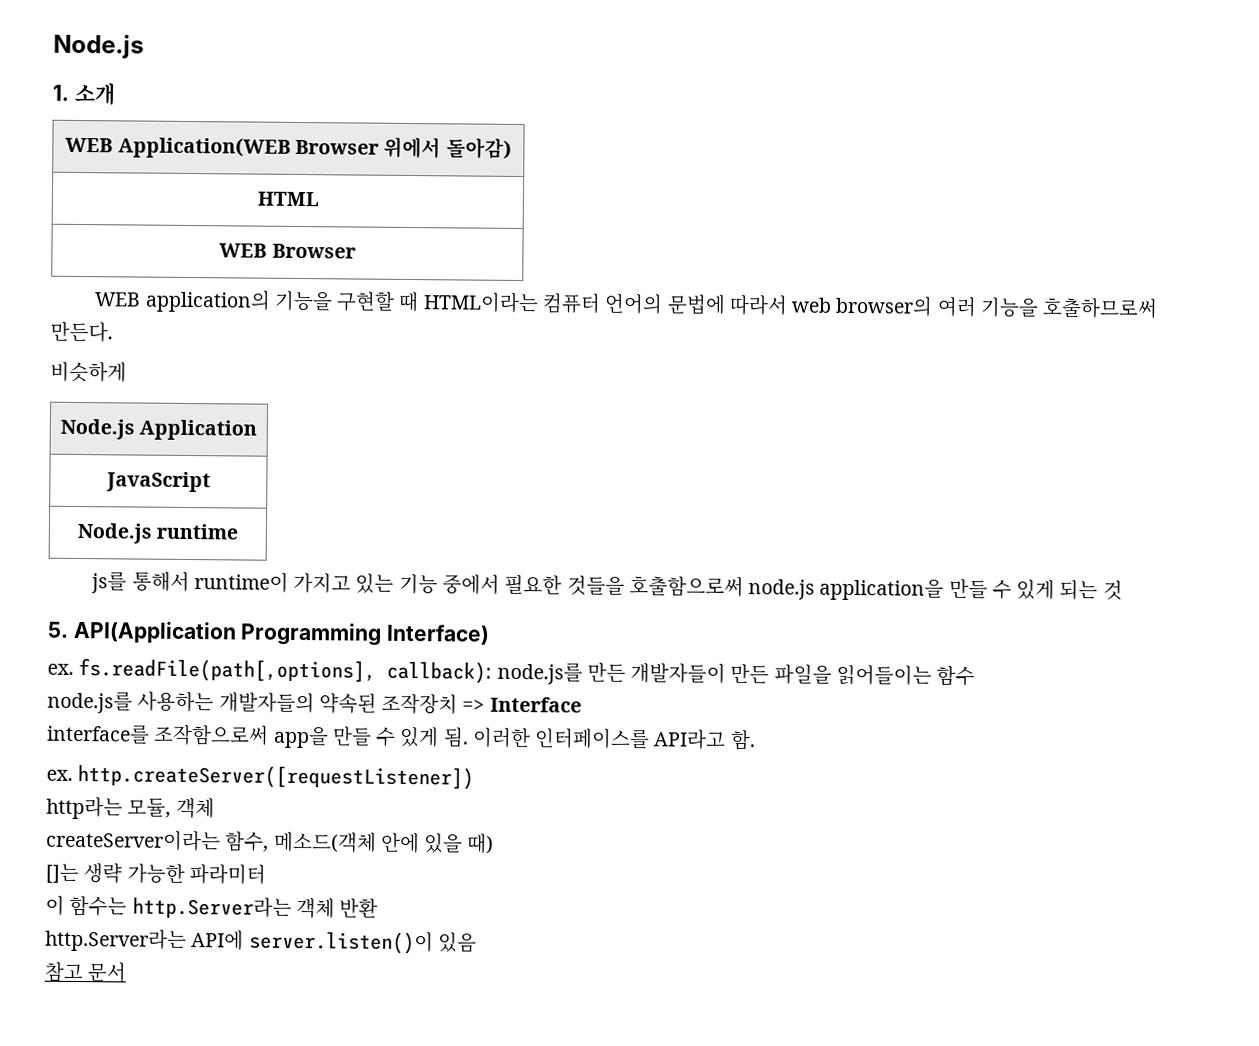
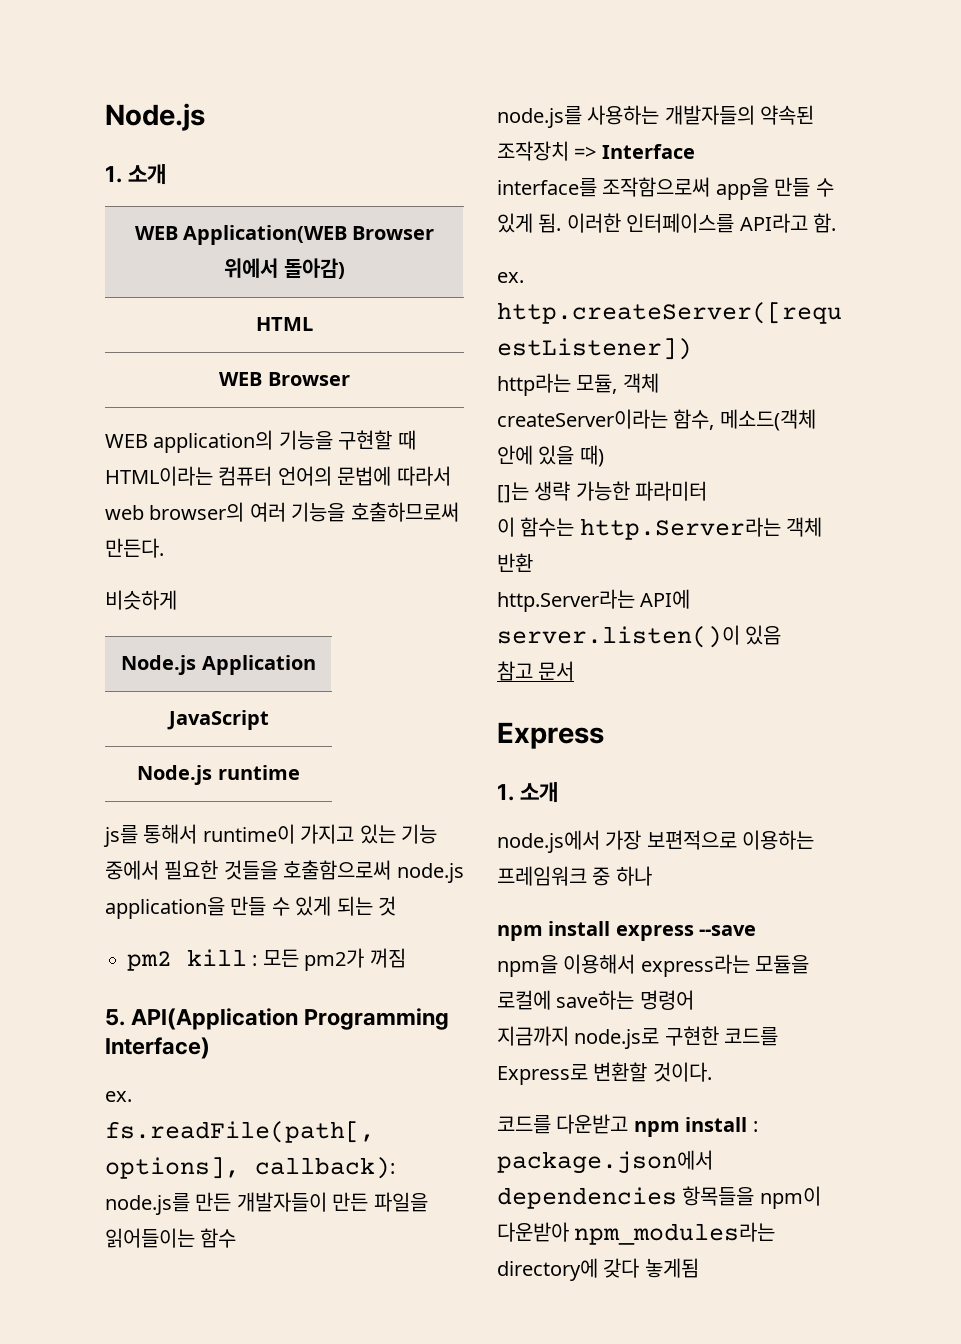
+ pm2 kill : 모든 pm2가 꺼짐
+ Express
+ 1. 소개
+ node.js에서 가장 보편적으로 이용하는 프레임워크 중 하나
+ npm install express --save
+ npm을 이용해서 express라는 모듈을 로컬에 save하는 명령어
+ 지금까지 node.js로 구현한 코드를 Express로 변환할 것이다.
+ 코드를 다운받고 npm install : package.json에서 dependencies 항목들을 npm이 다운받아 npm_modules라는 directory에 갖다 놓게됨

